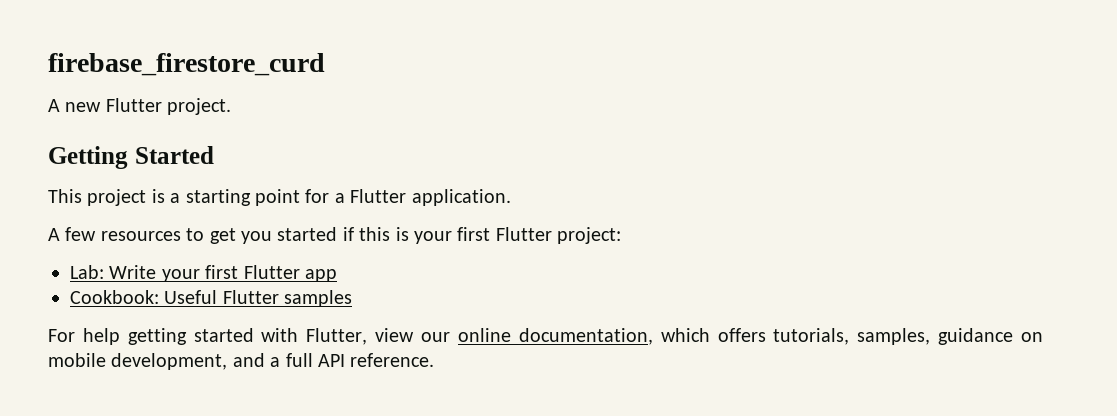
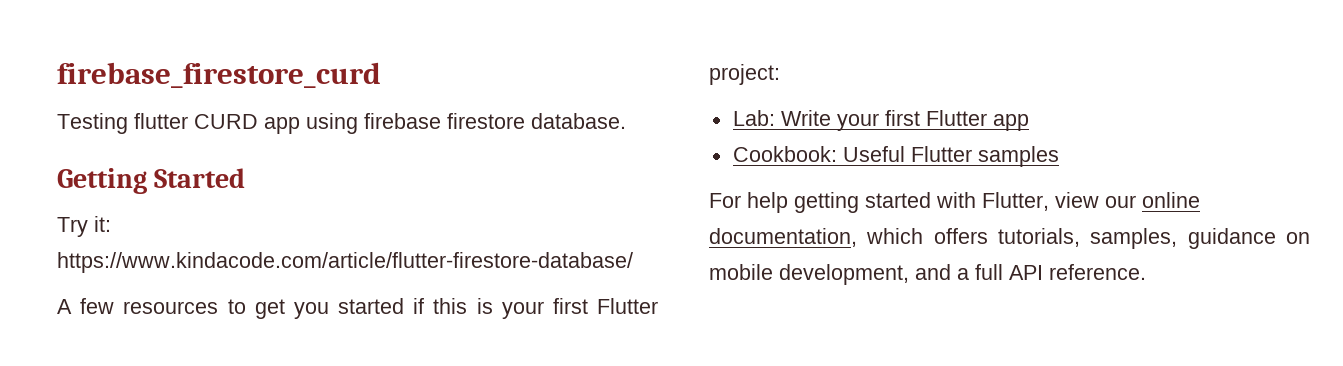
- A new Flutter project.
+ Testing flutter CURD app using firebase firestore database.
  Getting Started
- This project is a starting point for a Flutter application.
+ Try it: https://www.kindacode.com/article/flutter-firestore-database/

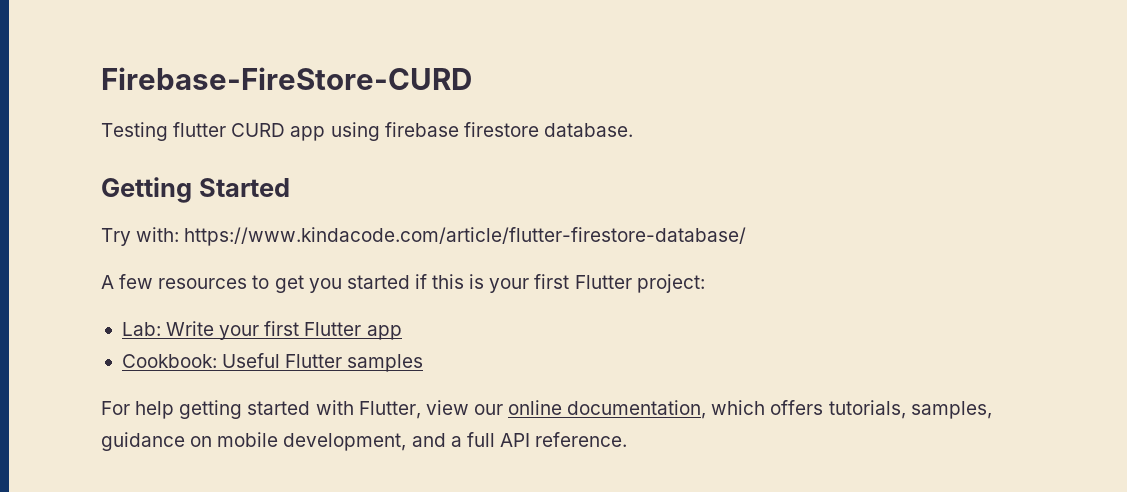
- firebase_firestore_curd
+ Firebase-FireStore-CURD
- Try it: https://www.kindacode.com/article/flutter-firestore-database/
+ Try with: https://www.kindacode.com/article/flutter-firestore-database/

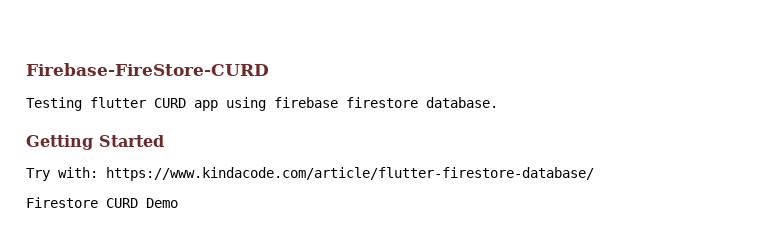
- A few resources to get you started if this is your first Flutter project:
- Lab: Write your first Flutter app
- Cookbook: Useful Flutter samples
- For help getting started with Flutter, view our online documentation, which offers tutorials, samples, guidance on mobile development, and a full API reference.
+ Firestore CURD Demo

